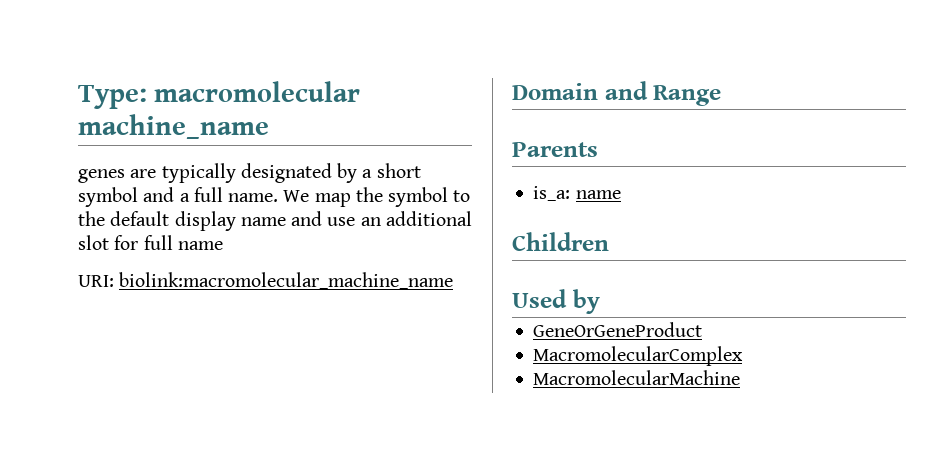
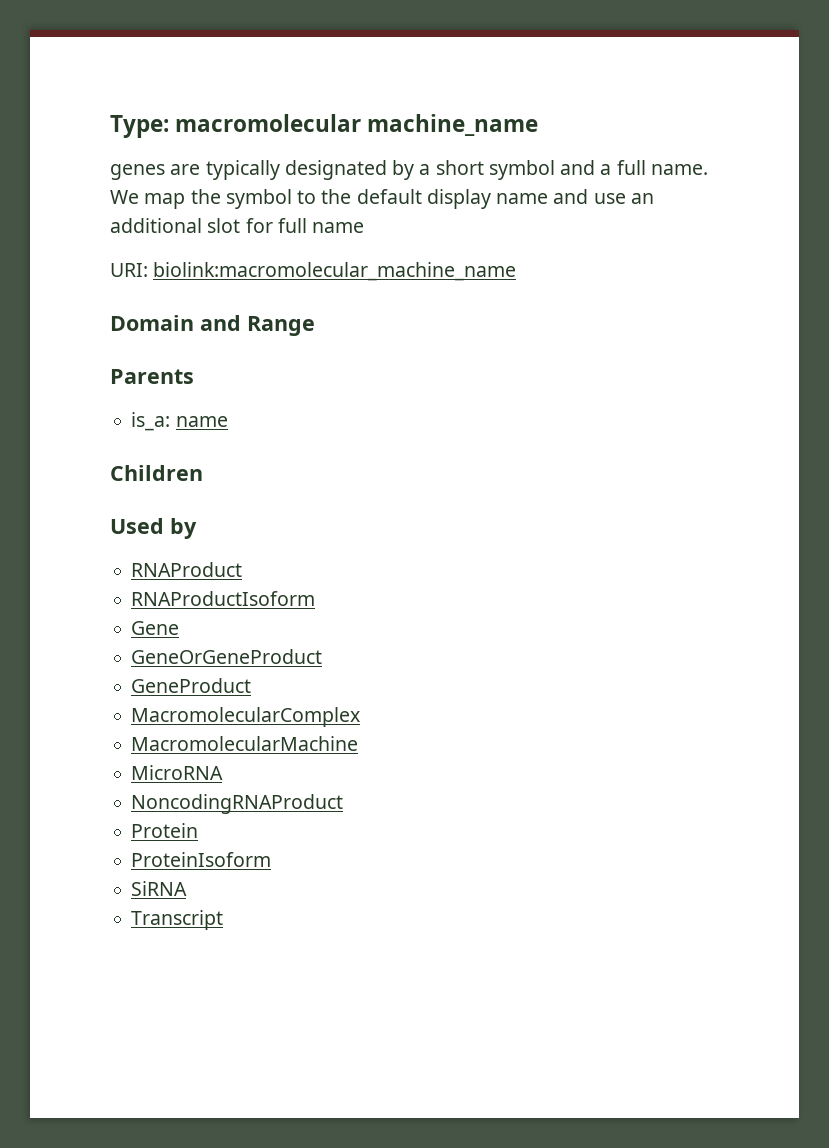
+ RNAProduct
+ RNAProductIsoform
+ Gene
+ GeneProduct
+ MicroRNA
+ NoncodingRNAProduct
+ Protein
+ ProteinIsoform
+ SiRNA
+ Transcript

